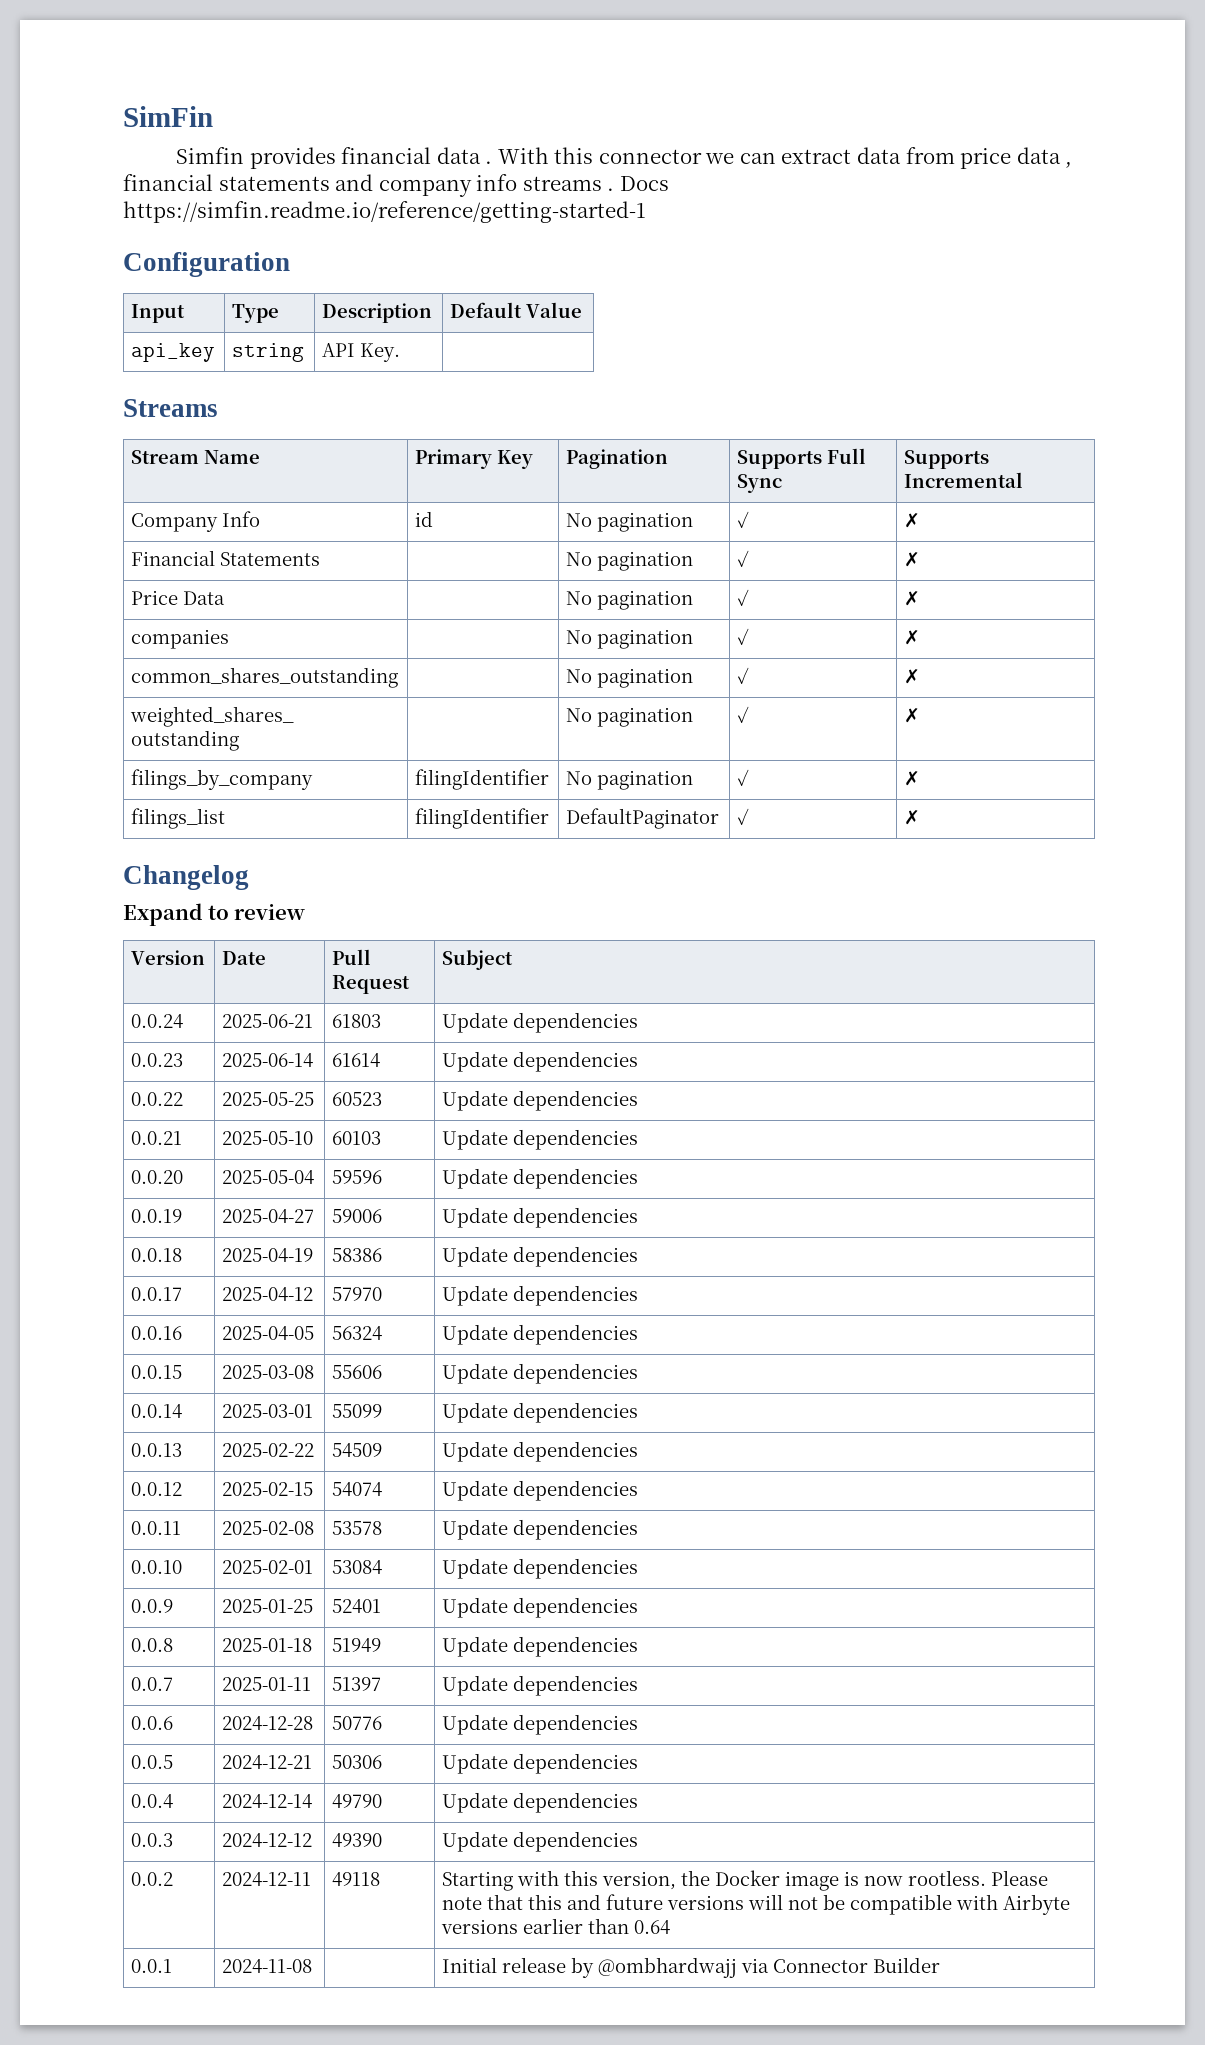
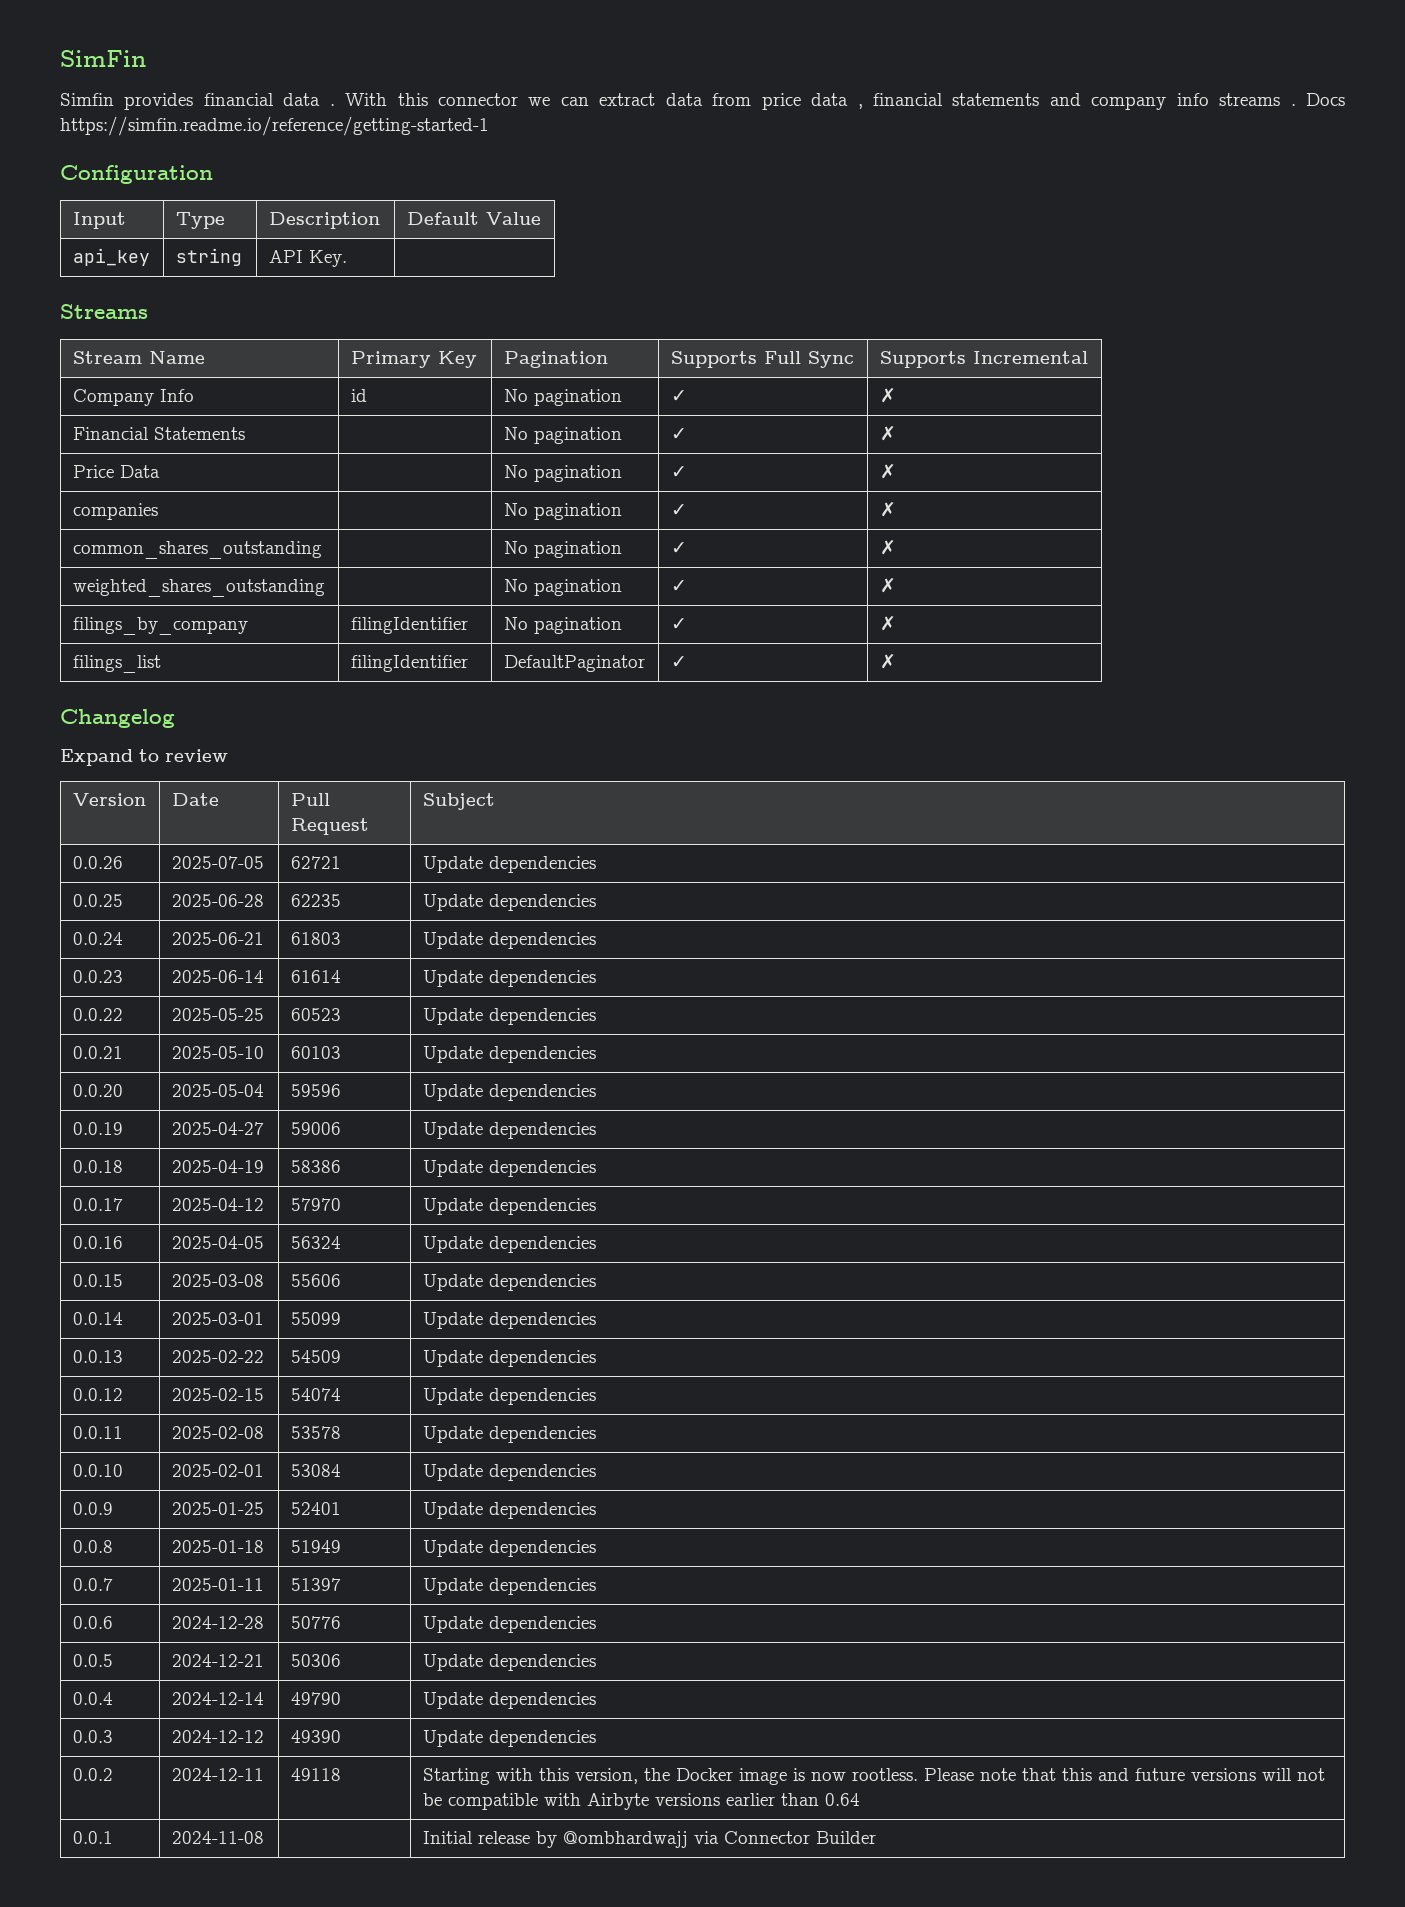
+ 0.0.26 | 2025-07-05 | 62721 | Update dependencies
+ 0.0.25 | 2025-06-28 | 62235 | Update dependencies

